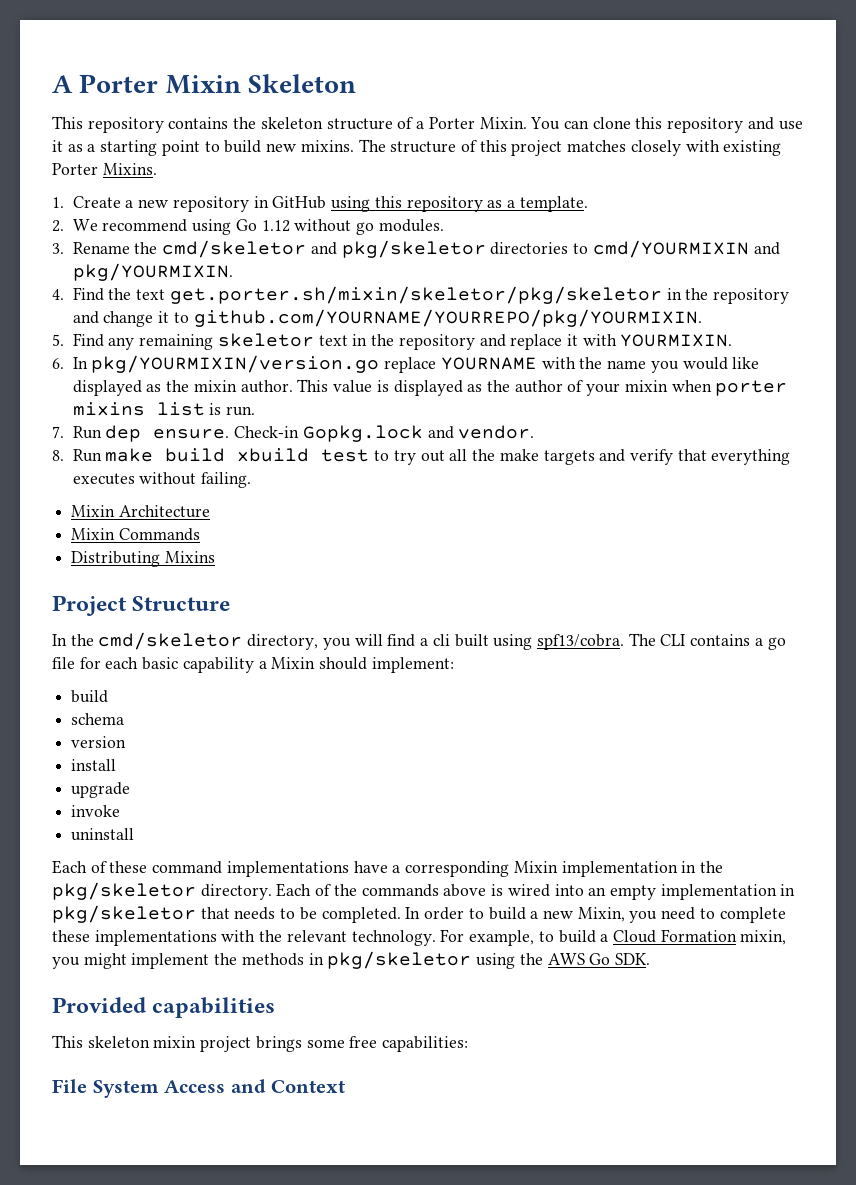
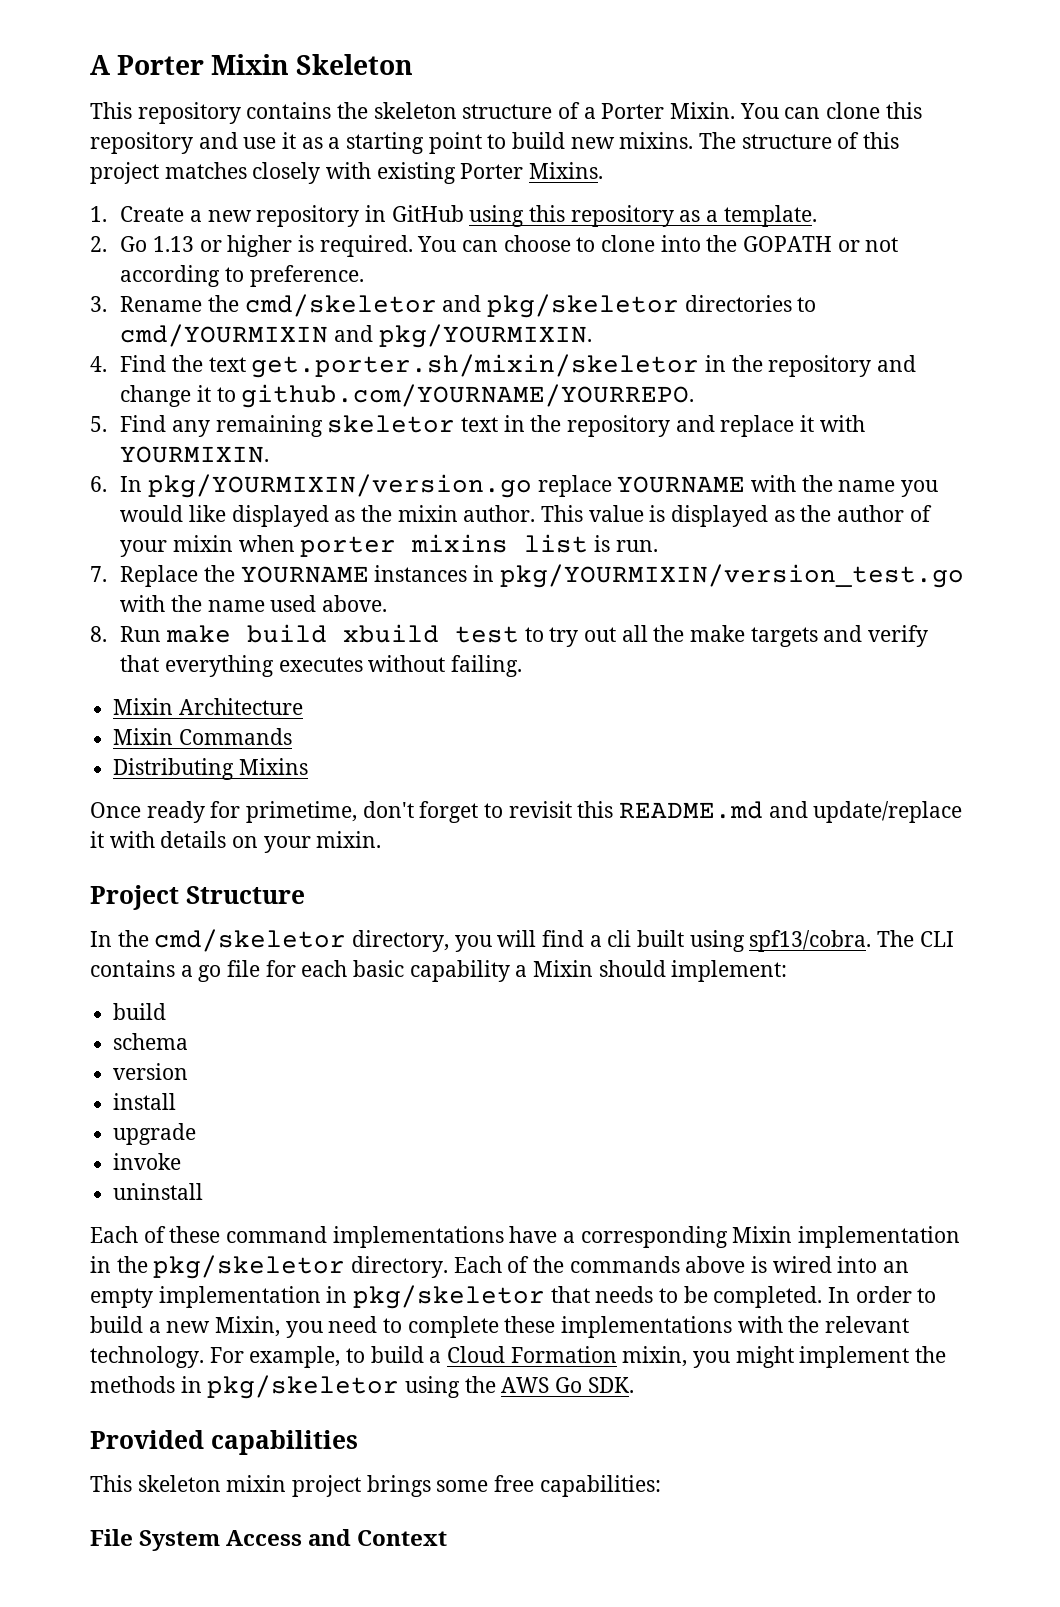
- 2. We recommend using Go 1.12 without go modules.
+ 2. Go 1.13 or higher is required. You can choose to clone into the GOPATH or not according to preference.
- 4. Find the text get.porter.sh/mixin/skeletor/pkg/skeletor in the repository and change it to github.com/YOURNAME/YOURREPO/pkg/YOURMIXIN.
+ 4. Find the text get.porter.sh/mixin/skeletor in the repository and change it to github.com/YOURNAME/YOURREPO.
- 7. Run dep ensure. Check-in Gopkg.lock and vendor.
+ 7. Replace the YOURNAME instances in pkg/YOURMIXIN/version_test.go with the name used above.
+ Once ready for primetime, don't forget to revisit this README.md and update/replace it with details on your mixin.

